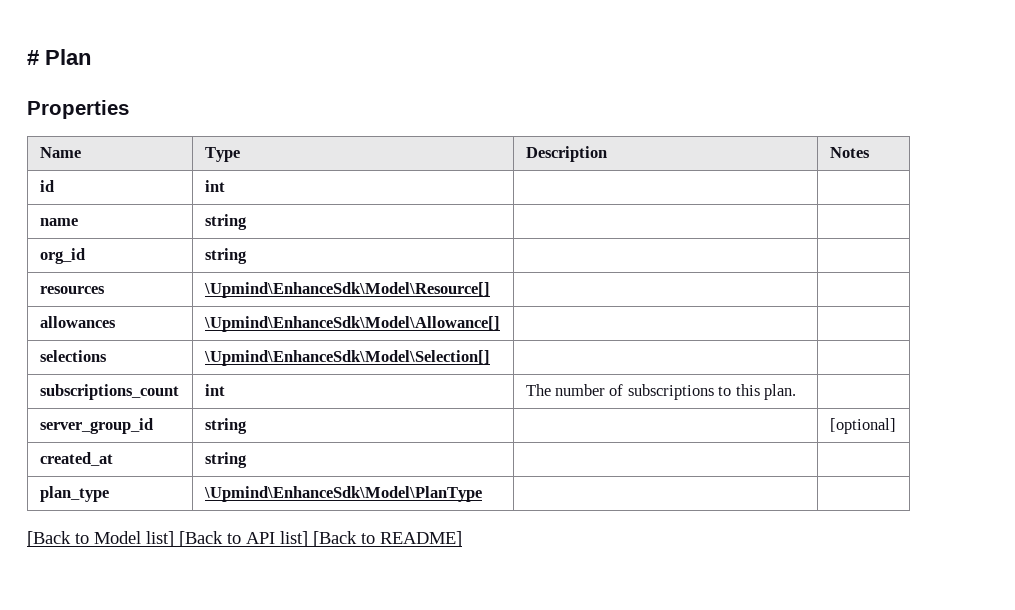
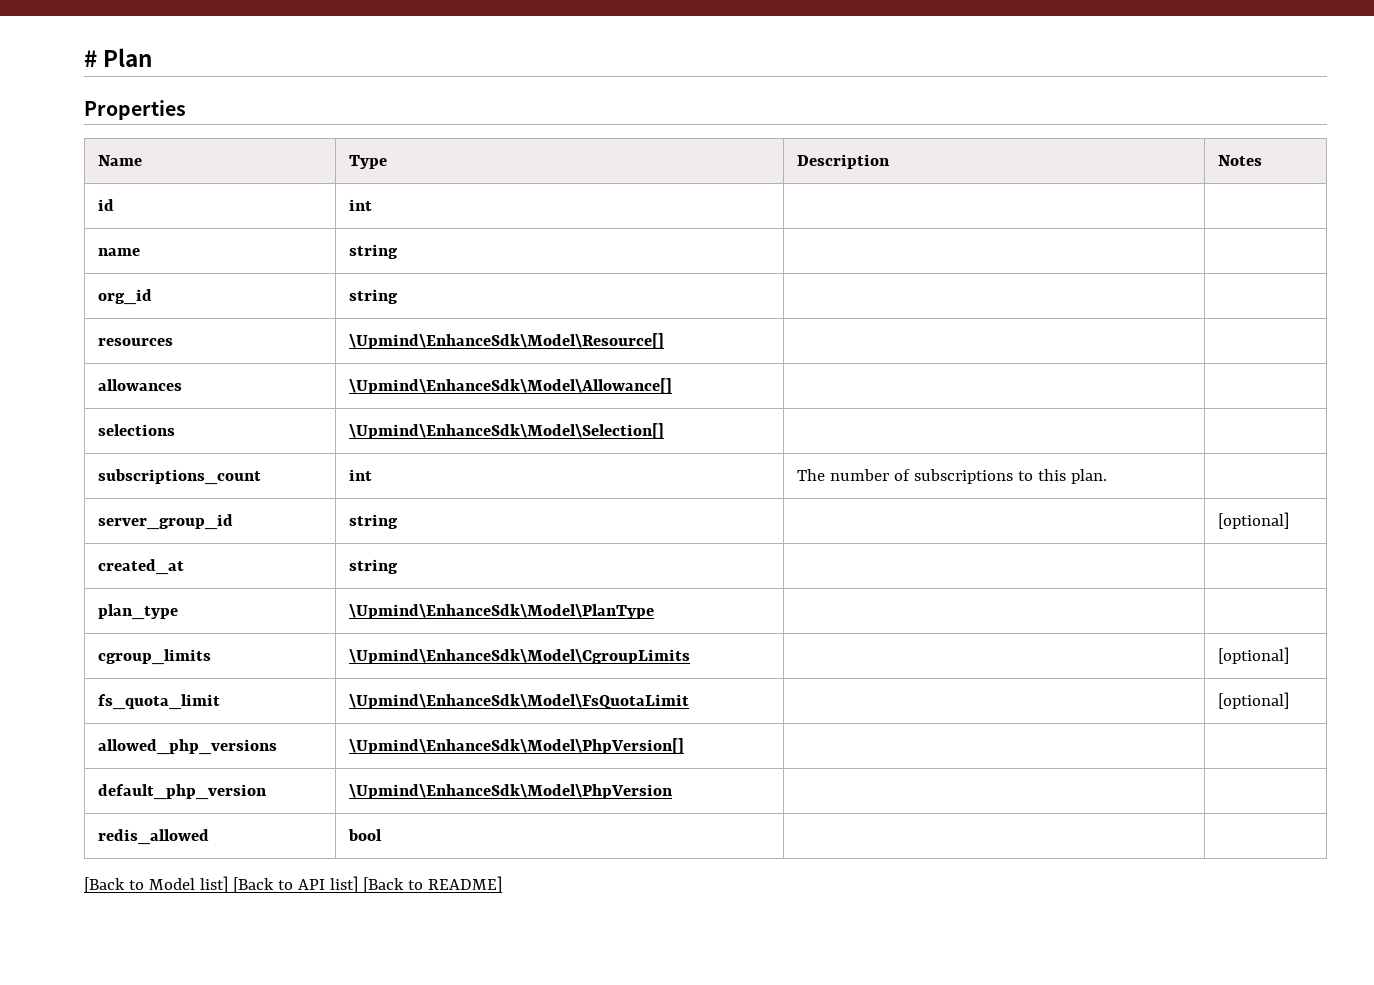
+ cgroup_limits | \Upmind\EnhanceSdk\Model\CgroupLimits | | [optional]
+ fs_quota_limit | \Upmind\EnhanceSdk\Model\FsQuotaLimit | | [optional]
+ allowed_php_versions | \Upmind\EnhanceSdk\Model\PhpVersion[] | |
+ default_php_version | \Upmind\EnhanceSdk\Model\PhpVersion | |
+ redis_allowed | bool | |

